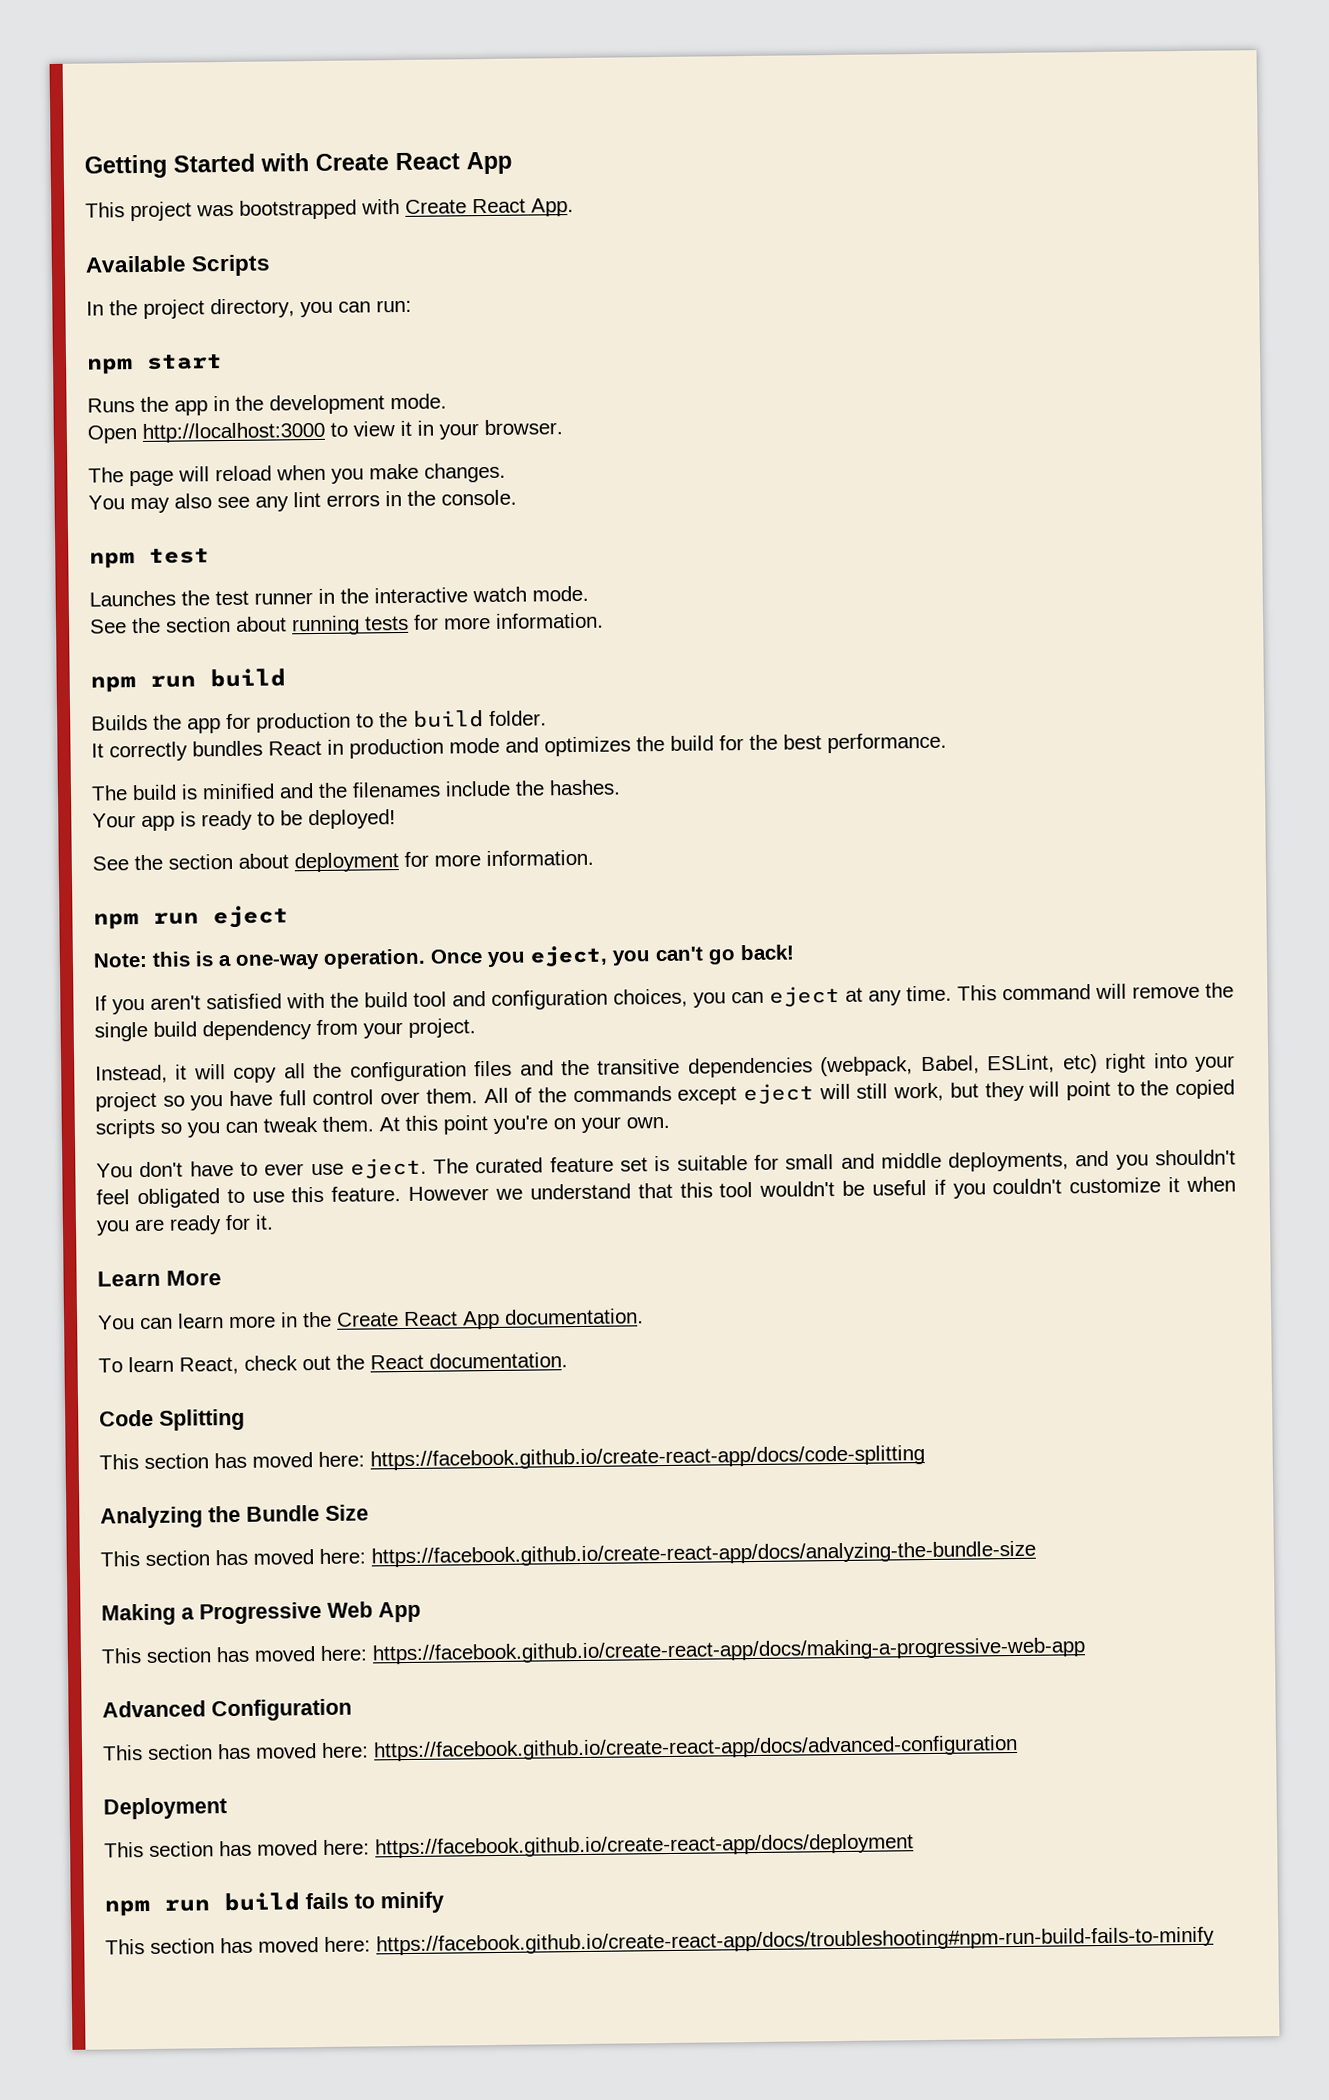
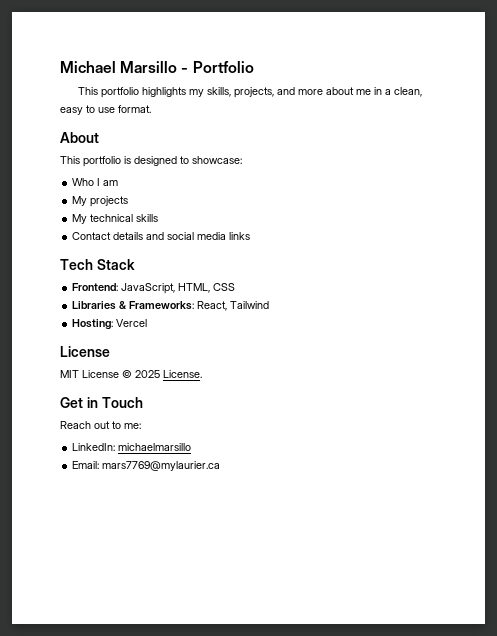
- Getting Started with Create React App
- This project was bootstrapped with Create React App.
- Available Scripts
- In the project directory, you can run:
- npm start
- Runs the app in the development mode.
- Open http://localhost:3000 to view it in your browser.
- The page will reload when you make changes.
- You may also see any lint errors in the console.
- npm test
- Launches the test runner in the interactive watch mode.
- See the section about running tests for more information.
- npm run build
- Builds the app for production to the build folder.
- It correctly bundles React in production mode and optimizes the build for the best performance.
- The build is minified and the filenames include the hashes.
- Your app is ready to be deployed!
- See the section about deployment for more information.
- npm run eject
- Note: this is a one-way operation. Once you eject, you can't go back!
- If you aren't satisfied with the build tool and configuration choices, you can eject at any time. This command will remove the single build dependency from your project.
- Instead, it will copy all the configuration files and the transitive dependencies (webpack, Babel, ESLint, etc) right into your project so you have full control over them. All of the commands except eject will still work, but they will point to the copied scripts so you can tweak them. At this point you're on your own.
- You don't have to ever use eject. The curated feature set is suitable for small and middle deployments, and you shouldn't feel obligated to use this feature. However we understand that this tool wouldn't be useful if you couldn't customize it when you are ready for it.
- Learn More
- You can learn more in the Create React App documentation.
- To learn React, check out the React documentation.
- Code Splitting
- This section has moved here: https://facebook.github.io/create-react-app/docs/code-splitting
- Analyzing the Bundle Size
- This section has moved here: https://facebook.github.io/create-react-app/docs/analyzing-the-bundle-size
- Making a Progressive Web App
- This section has moved here: https://facebook.github.io/create-react-app/docs/making-a-progressive-web-app
- Advanced Configuration
- This section has moved here: https://facebook.github.io/create-react-app/docs/advanced-configuration
- Deployment
- This section has moved here: https://facebook.github.io/create-react-app/docs/deployment
- npm run build fails to minify
- This section has moved here: https://facebook.github.io/create-react-app/docs/troubleshooting#npm-run-build-fails-to-minify
+ Michael Marsillo - Portfolio
+ This portfolio highlights my skills, projects, and more about me in a clean, easy to use format.
+ About
+ This portfolio is designed to showcase:
+ Who I am
+ My projects
+ My technical skills
+ Contact details and social media links
+ Tech Stack
+ Frontend: JavaScript, HTML, CSS
+ Libraries & Frameworks: React, Tailwind
+ Hosting: Vercel
+ License
+ MIT License © 2025 License.
+ Get in Touch
+ Reach out to me:
+ LinkedIn: michaelmarsillo
+ Email: mars7769@mylaurier.ca

